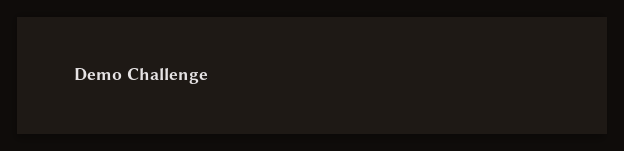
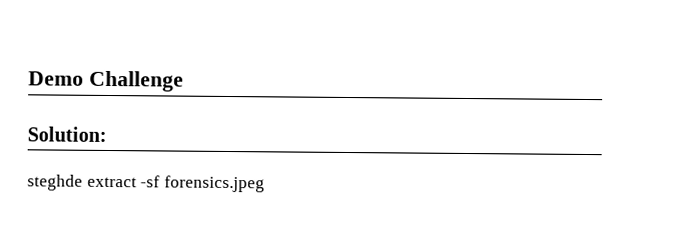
+ Solution:
+ steghde extract -sf forensics.jpeg

